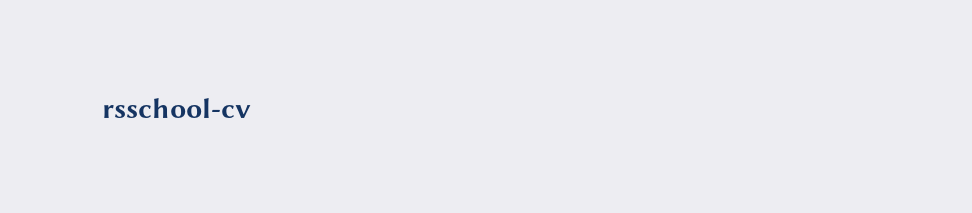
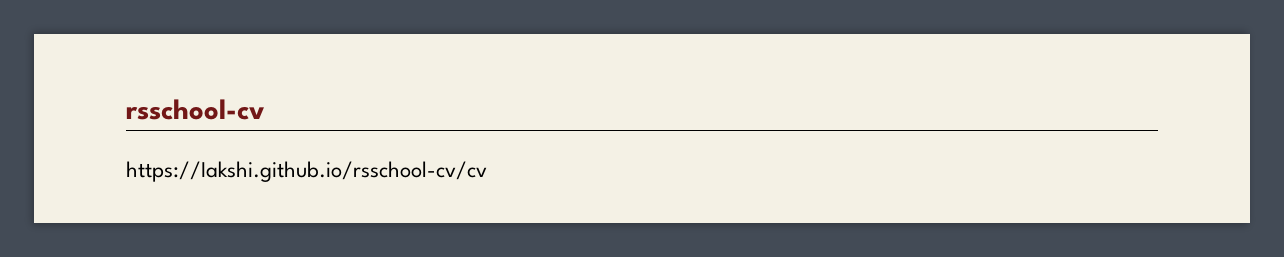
+ https://Iakshi.github.io/rsschool-cv/cv

